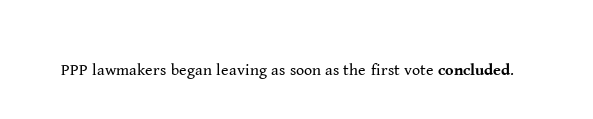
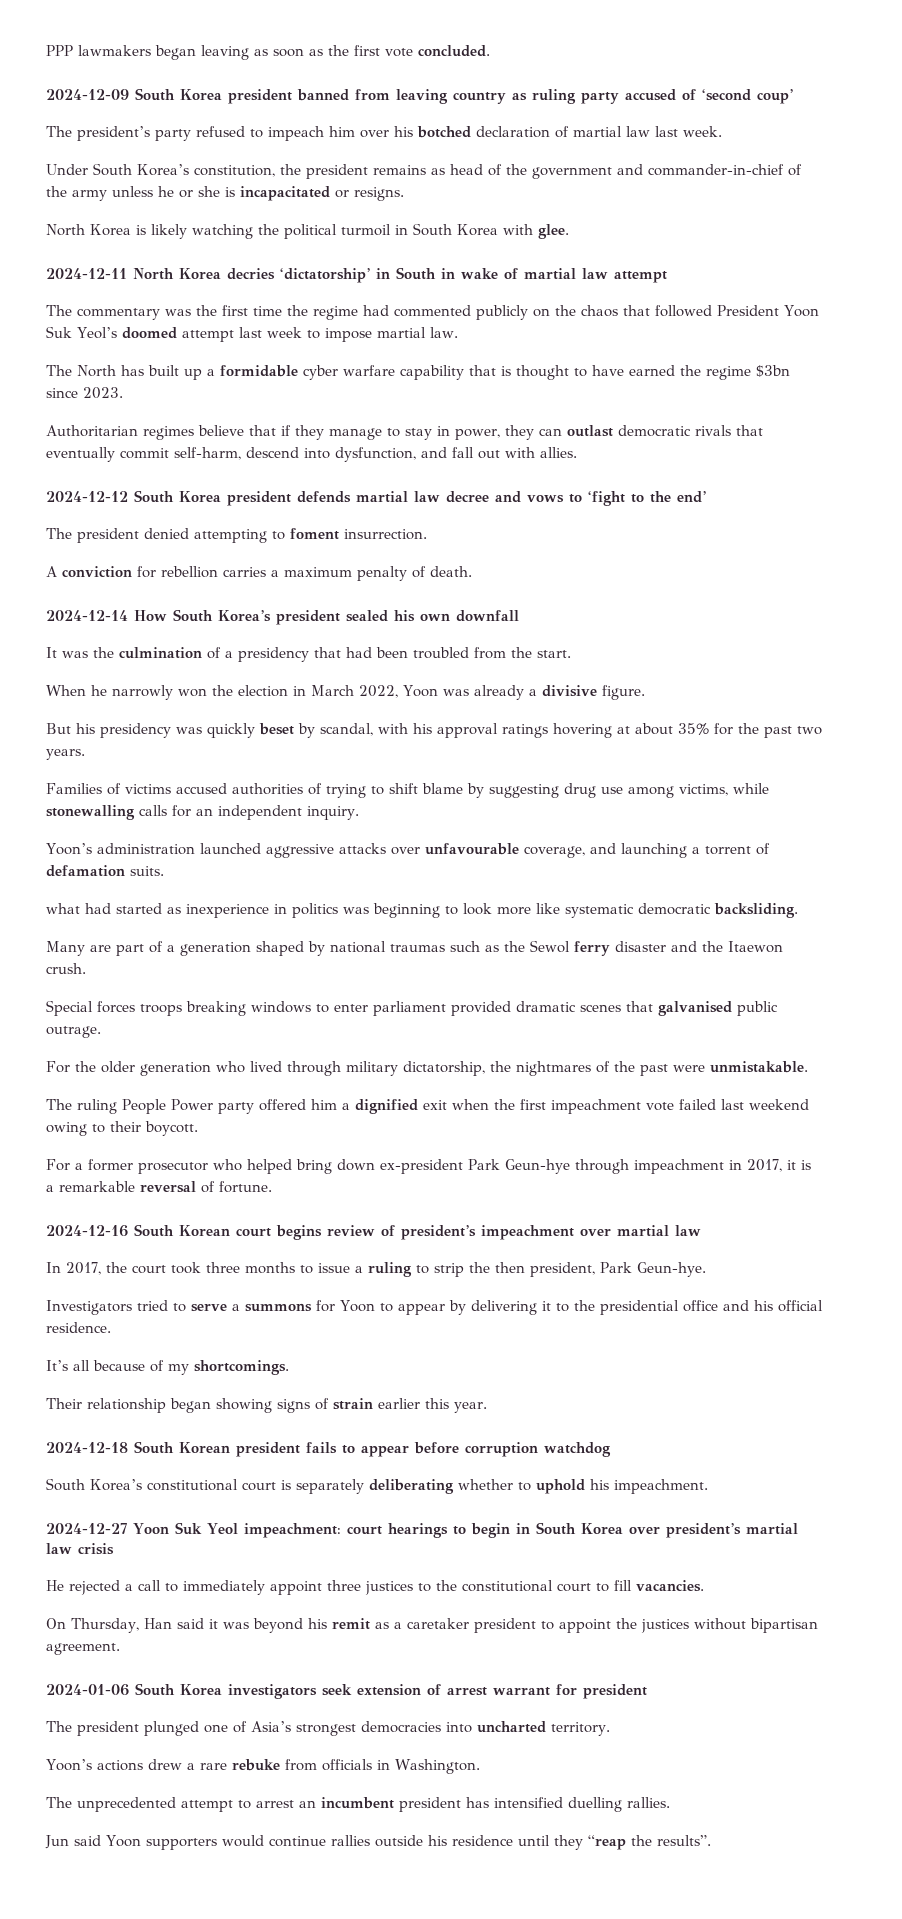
+ 2024-12-09 South Korea president banned from leaving country as ruling party accused of ‘second coup’
+ The president’s party refused to impeach him over his botched declaration of martial law last week.
+ Under South Korea’s constitution, the president remains as head of the government and commander-in-chief of the army unless he or she is incapacitated or resigns.
+ North Korea is likely watching the political turmoil in South Korea with glee.
+ 2024-12-11 North Korea decries ‘dictatorship’ in South in wake of martial law attempt
+ The commentary was the first time the regime had commented publicly on the chaos that followed President Yoon Suk Yeol’s doomed attempt last week to impose martial law.
+ The North has built up a formidable cyber warfare capability that is thought to have earned the regime $3bn since 2023.
+ Authoritarian regimes believe that if they manage to stay in power, they can outlast democratic rivals that eventually commit self-harm, descend into dysfunction, and fall out with allies.
+ 2024-12-12 South Korea president defends martial law decree and vows to ‘fight to the end’
+ The president denied attempting to foment insurrection.
+ A conviction for rebellion carries a maximum penalty of death.
+ 2024-12-14 How South Korea’s president sealed his own downfall
+ It was the culmination of a presidency that had been troubled from the start.
+ When he narrowly won the election in March 2022, Yoon was already a divisive figure.
+ But his presidency was quickly beset by scandal, with his approval ratings hovering at about 35% for the past two years.
+ Families of victims accused authorities of trying to shift blame by suggesting drug use among victims, while stonewalling calls for an independent inquiry.
+ Yoon’s administration launched aggressive attacks over unfavourable coverage, and launching a torrent of defamation suits.
+ what had started as inexperience in politics was beginning to look more like systematic democratic backsliding.
+ Many are part of a generation shaped by national traumas such as the Sewol ferry disaster and the Itaewon crush.
+ Special forces troops breaking windows to enter parliament provided dramatic scenes that galvanised public outrage.
+ For the older generation who lived through military dictatorship, the nightmares of the past were unmistakable.
+ The ruling People Power party offered him a dignified exit when the first impeachment vote failed last weekend owing to their boycott.
+ For a former prosecutor who helped bring down ex-president Park Geun-hye through impeachment in 2017, it is a remarkable reversal of fortune.
+ 2024-12-16 South Korean court begins review of president’s impeachment over martial law
+ In 2017, the court took three months to issue a ruling to strip the then president, Park Geun-hye.
+ Investigators tried to serve a summons for Yoon to appear by delivering it to the presidential office and his official residence.
+ It’s all because of my shortcomings.
+ Their relationship began showing signs of strain earlier this year.
+ 2024-12-18 South Korean president fails to appear before corruption watchdog
+ South Korea’s constitutional court is separately deliberating whether to uphold his impeachment.
+ 2024-12-27 Yoon Suk Yeol impeachment: court hearings to begin in South Korea over president’s martial law crisis
+ He rejected a call to immediately appoint three justices to the constitutional court to fill vacancies.
+ On Thursday, Han said it was beyond his remit as a caretaker president to appoint the justices without bipartisan agreement.
+ 2024-01-06 South Korea investigators seek extension of arrest warrant for president
+ The president plunged one of Asia’s strongest democracies into uncharted territory.
+ Yoon’s actions drew a rare rebuke from officials in Washington.
+ The unprecedented attempt to arrest an incumbent president has intensified duelling rallies.
+ Jun said Yoon supporters would continue rallies outside his residence until they “reap the results”.

